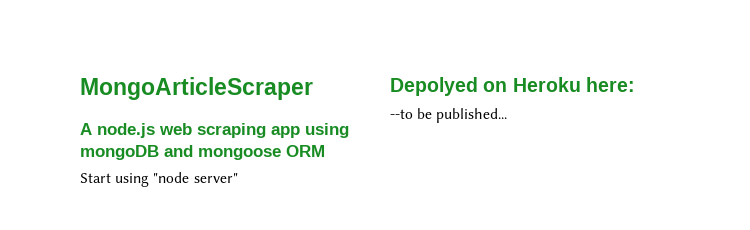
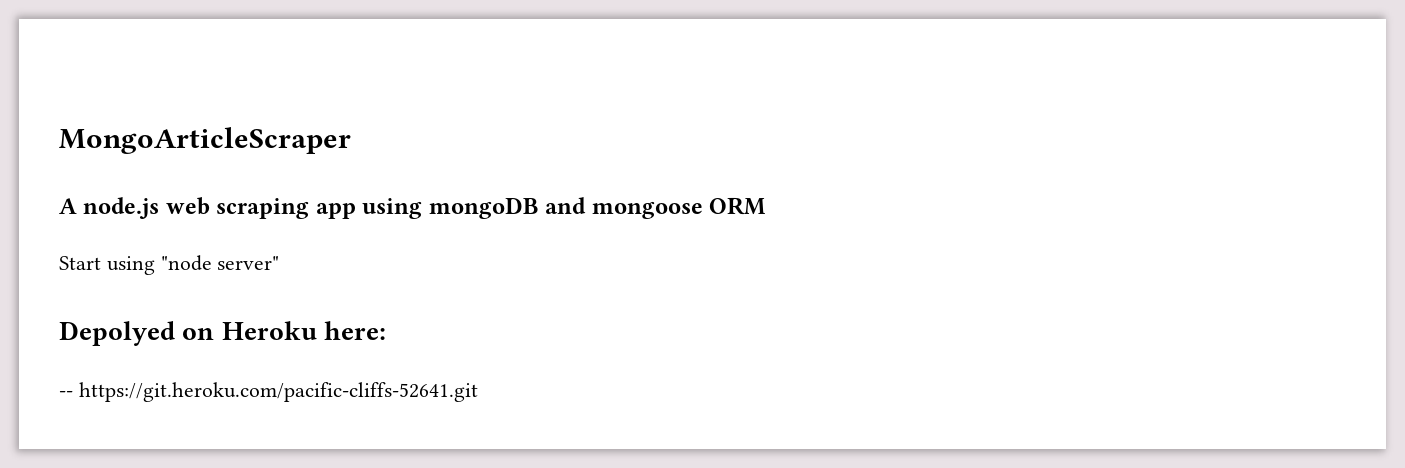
- --to be published...
+ -- https://git.heroku.com/pacific-cliffs-52641.git

